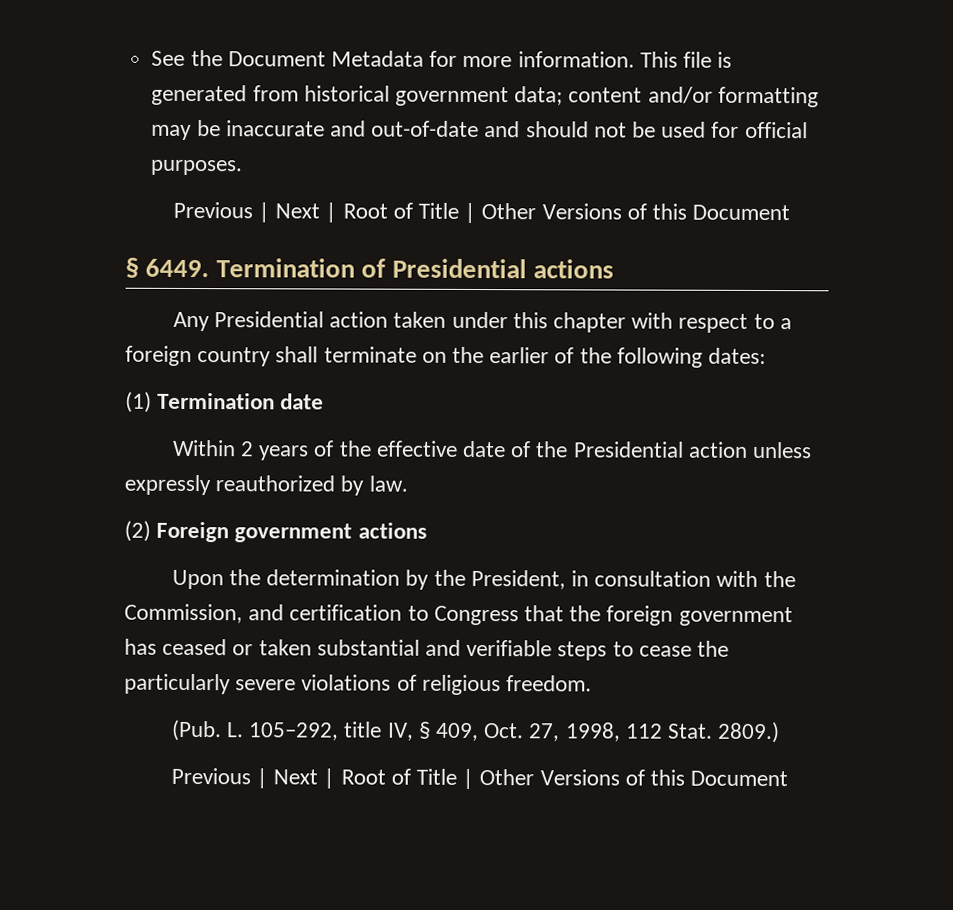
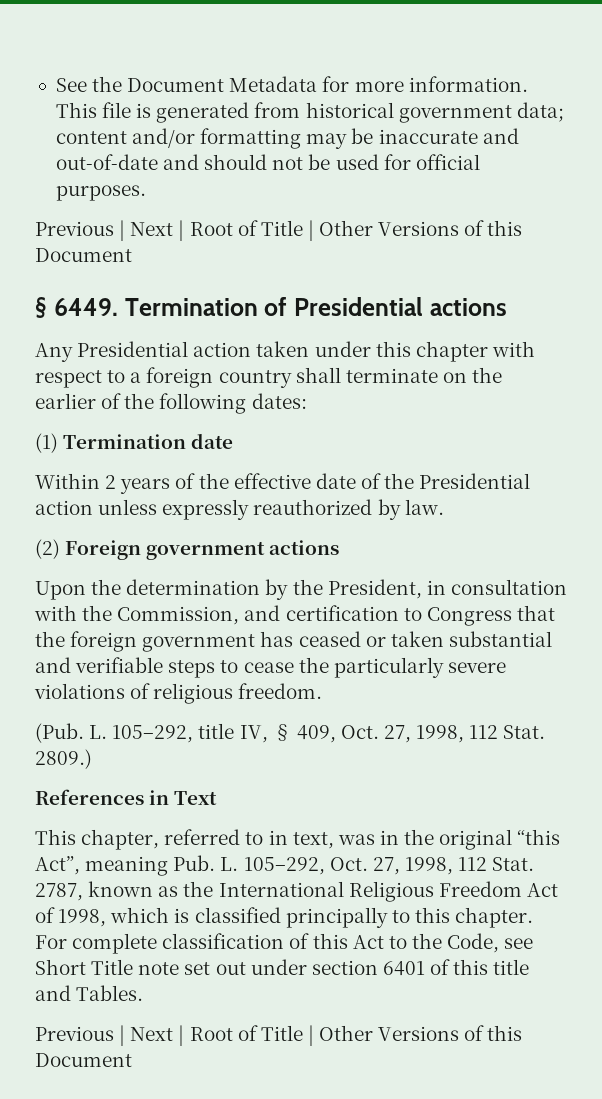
+ References in Text
+ This chapter, referred to in text, was in the original “this Act”, meaning Pub. L. 105–292, Oct. 27, 1998, 112 Stat. 2787, known as the International Religious Freedom Act of 1998, which is classified principally to this chapter. For complete classification of this Act to the Code, see Short Title note set out under section 6401 of this title and Tables.

